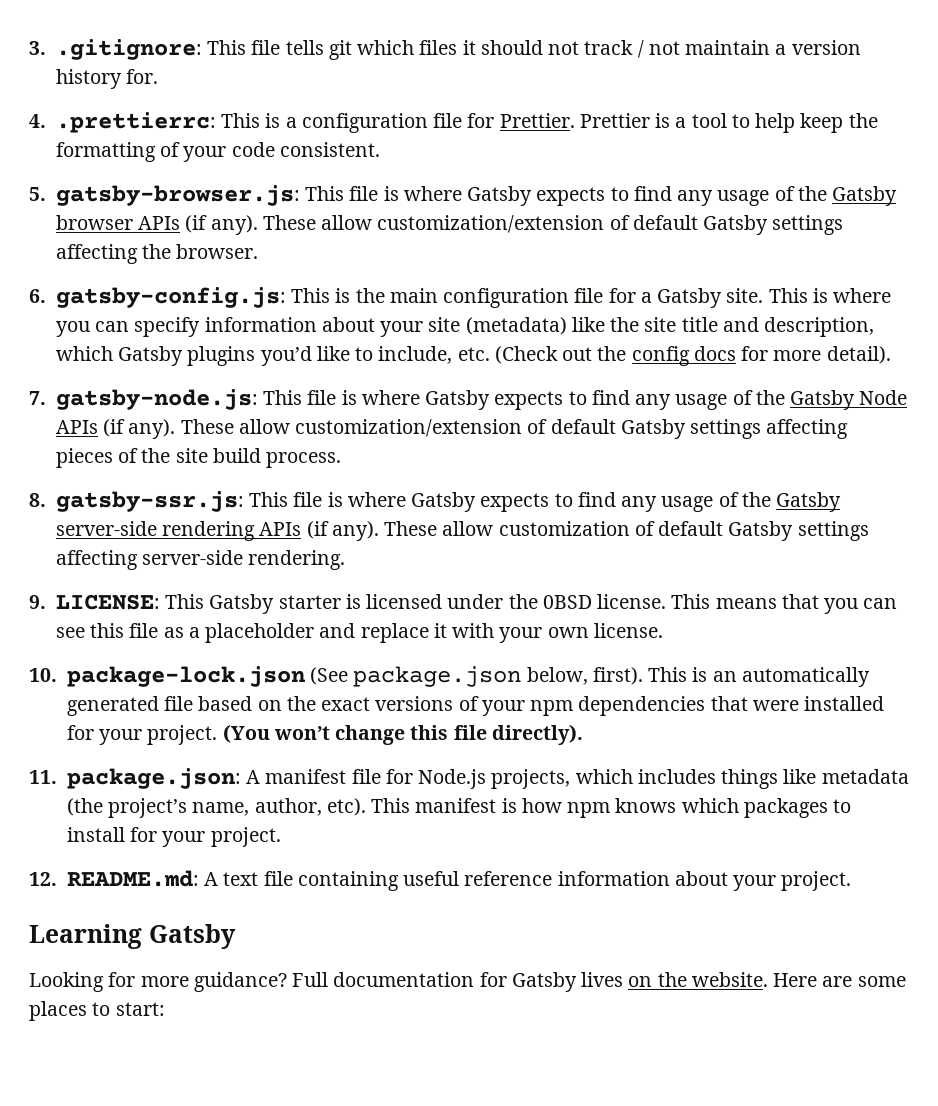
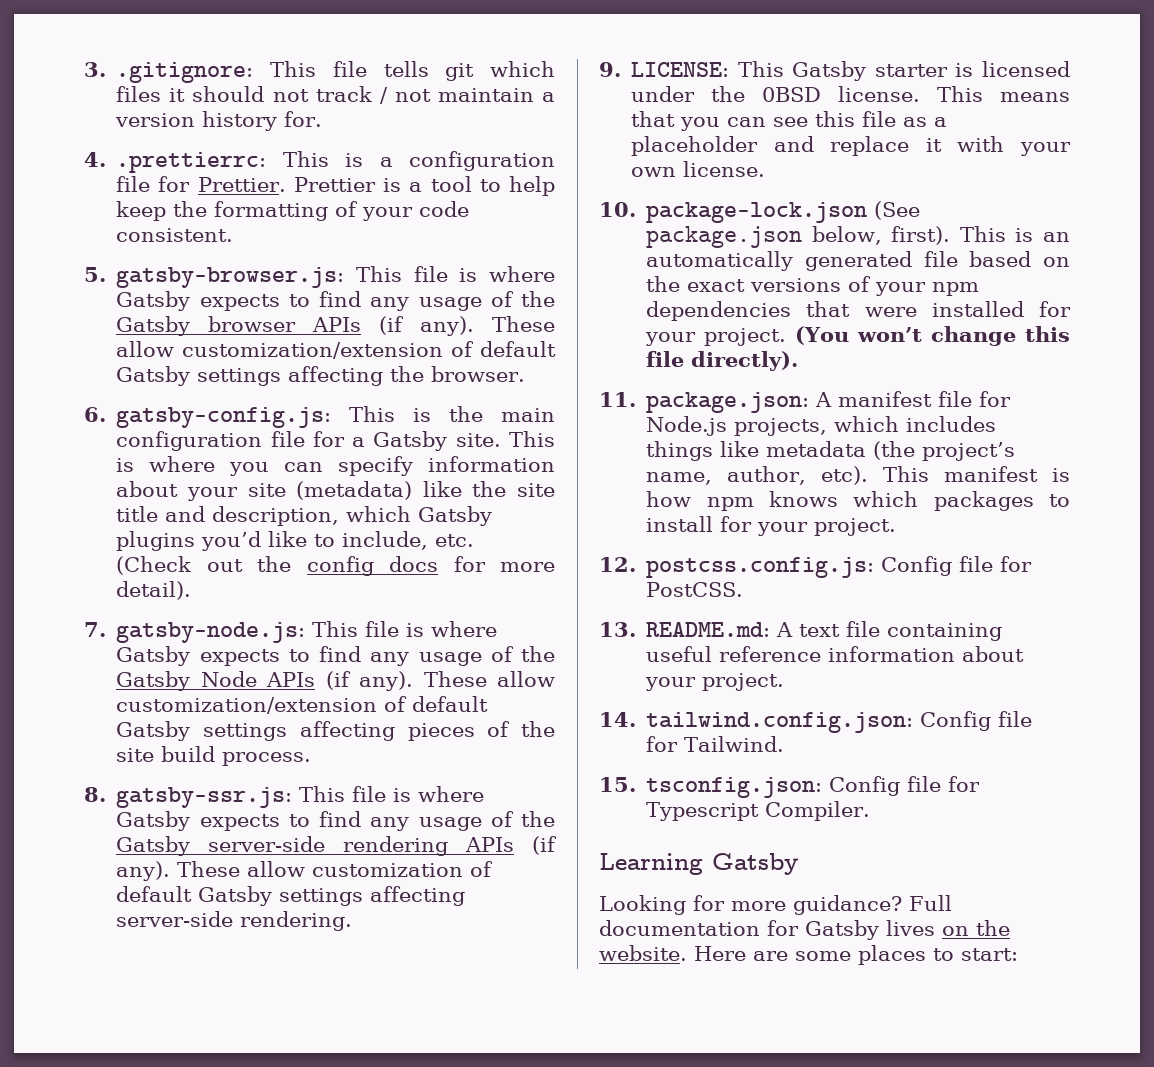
- 12. README.md: A text file containing useful reference information about your project.
+ 12. postcss.config.js: Config file for PostCSS.
+ 13. README.md: A text file containing useful reference information about your project.
+ 14. tailwind.config.json: Config file for Tailwind.
+ 15. tsconfig.json: Config file for Typescript Compiler.

